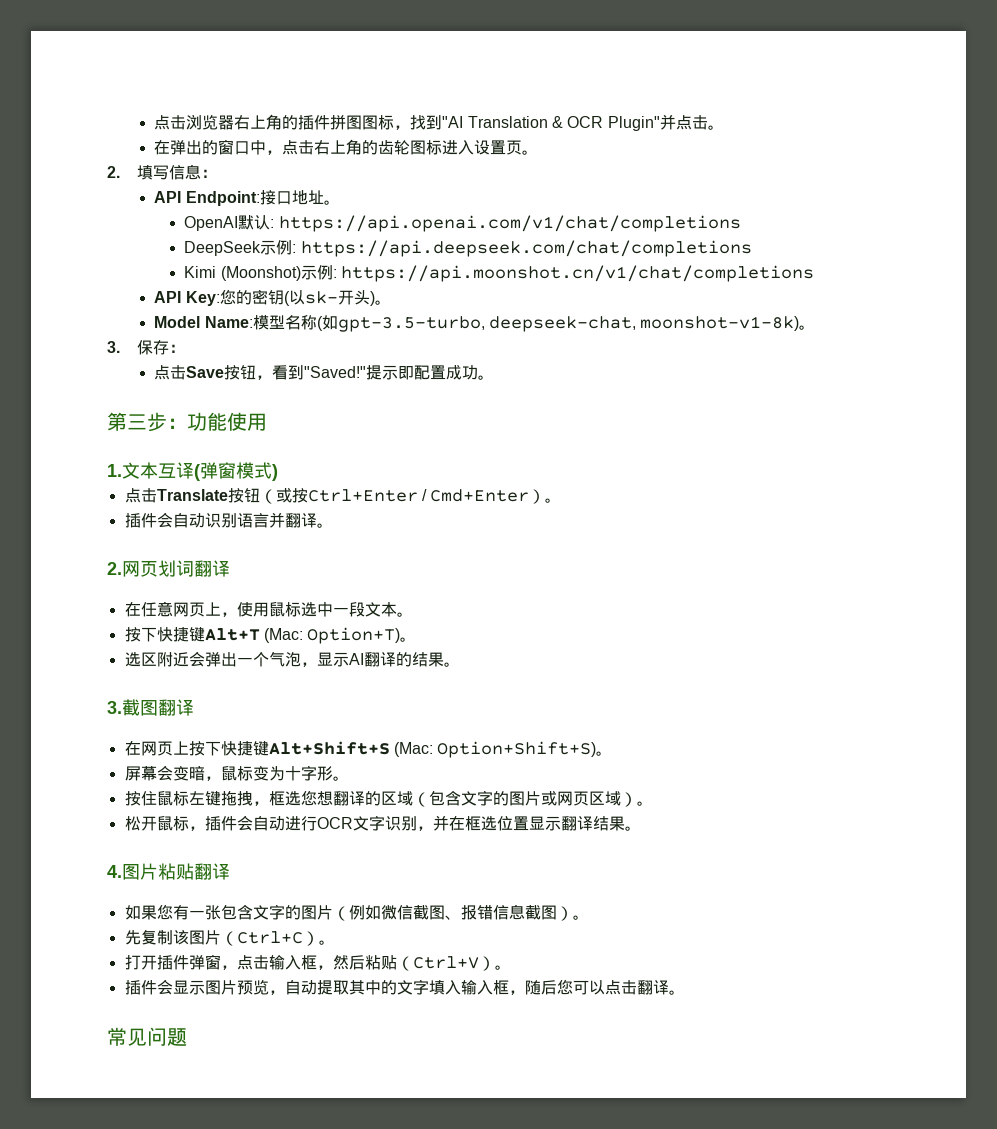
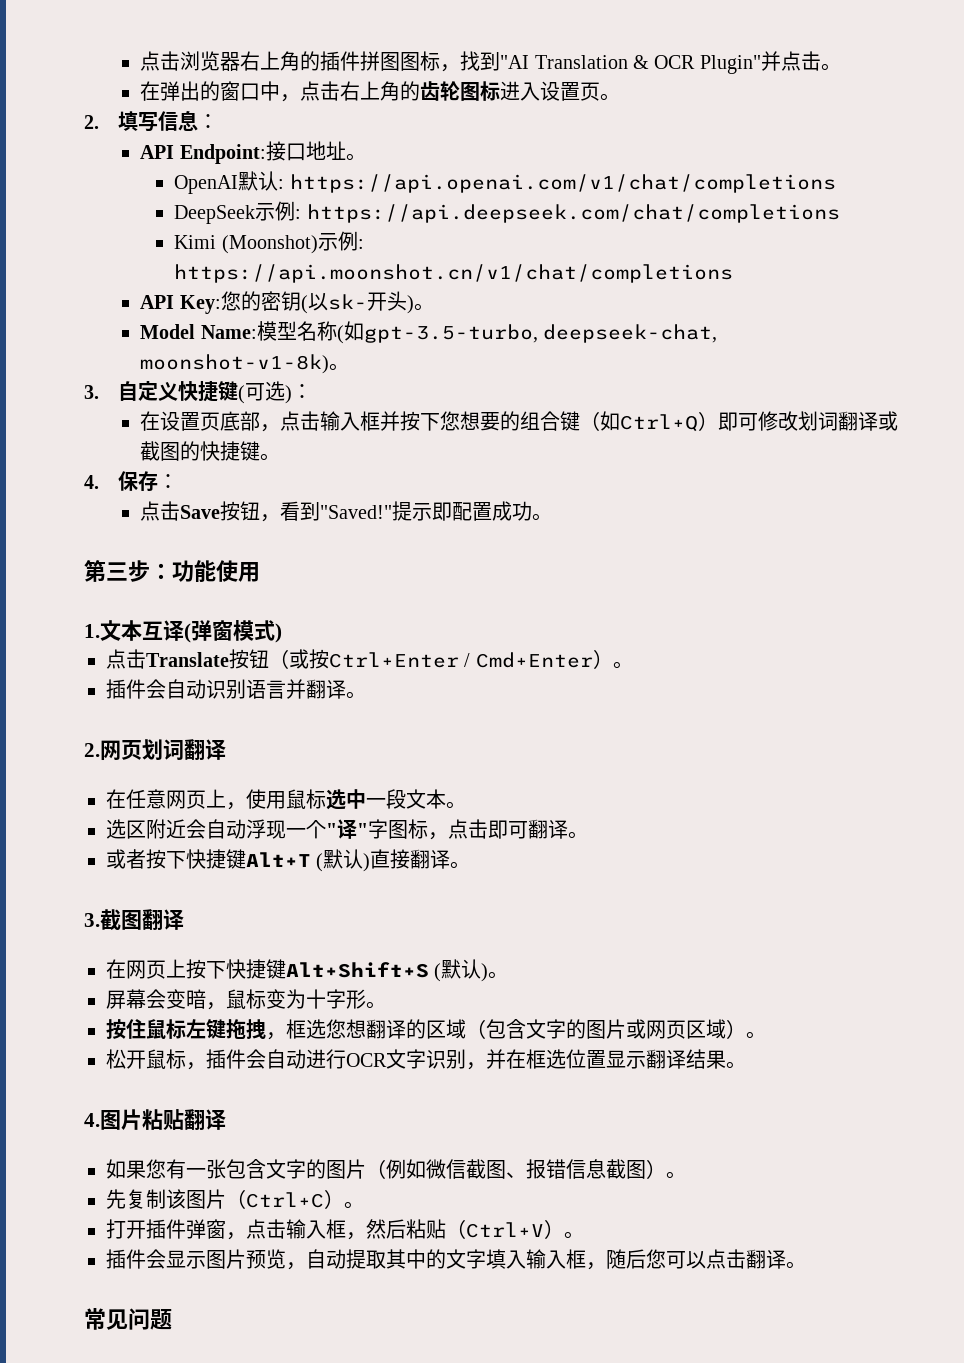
- 3.保存：
+ 3.自定义快捷键(可选)：
+ 在设置页底部，点击输入框并按下您想要的组合键（如Ctrl+Q）即可修改划词翻译或截图的快捷键。
+ 4.保存：
- 按下快捷键Alt+T (Mac: Option+T)。
- 选区附近会弹出一个气泡，显示AI翻译的结果。
+ 选区附近会自动浮现一个"译"字图标，点击即可翻译。
+ 或者按下快捷键Alt+T (默认)直接翻译。
- 在网页上按下快捷键Alt+Shift+S (Mac: Option+Shift+S)。
+ 在网页上按下快捷键Alt+Shift+S (默认)。

